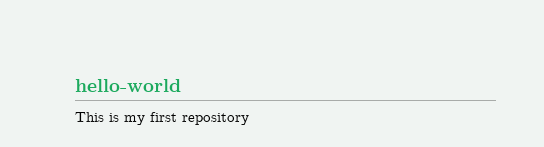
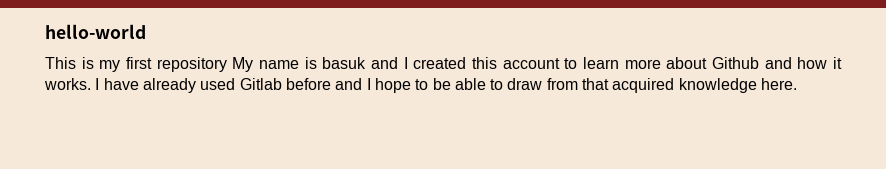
- This is my first repository
+ This is my first repository My name is basuk and I created this account to learn more about Github and how it works. I have already used Gitlab before and I hope to be able to draw from that acquired knowledge here.

